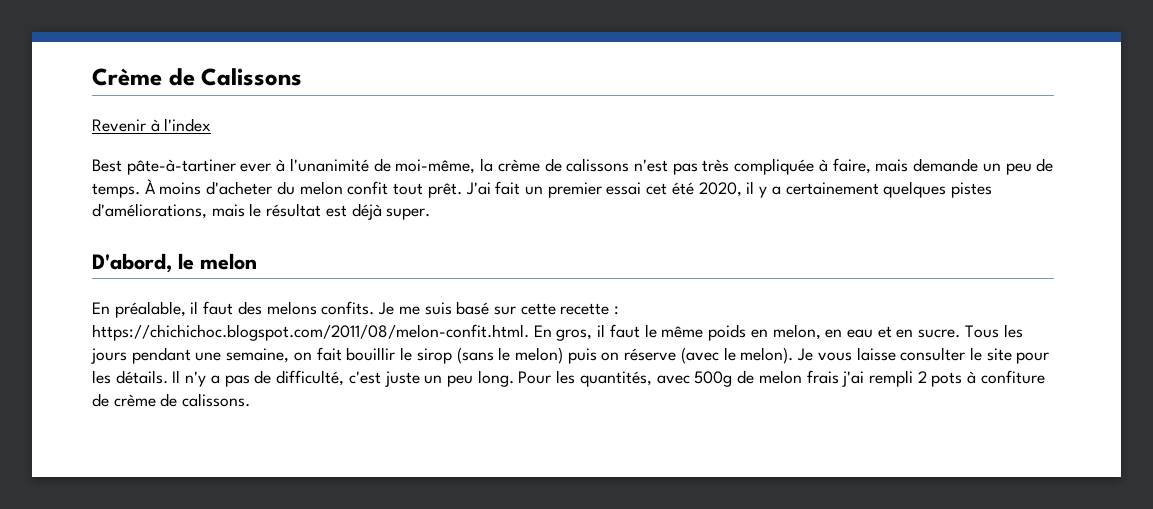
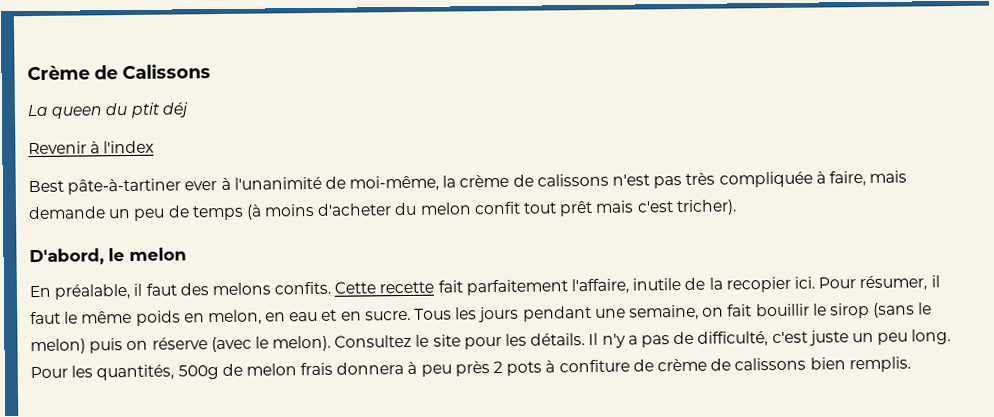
+ La queen du ptit déj
- Best pâte-à-tartiner ever à l'unanimité de moi-même, la crème de calissons n'est pas très compliquée à faire, mais demande un peu de temps. À moins d'acheter du melon confit tout prêt. J'ai fait un premier essai cet été 2020, il y a certainement quelques pistes d'améliorations, mais le résultat est déjà super.
+ Best pâte-à-tartiner ever à l'unanimité de moi-même, la crème de calissons n'est pas très compliquée à faire, mais demande un peu de temps (à moins d'acheter du melon confit tout prêt mais c'est tricher).
- Je me suis basé sur cette recette : https://chichichoc.blogspot.com/2011/08/melon-confit.html. En gros, il faut le même poids en melon, en eau et en sucre.
+ Cette recette fait parfaitement l'affaire, inutile de la recopier ici. Pour résumer, il faut le même poids en melon, en eau et en sucre.
- Je vous laisse consulter le site pour les détails.
+ Consultez le site pour les détails.
- Pour les quantités, avec 500g de melon frais j'ai rempli 2 pots à confiture de crème de calissons.
+ Pour les quantités, 500g de melon frais donnera à peu près 2 pots à confiture de crème de calissons bien remplis.

